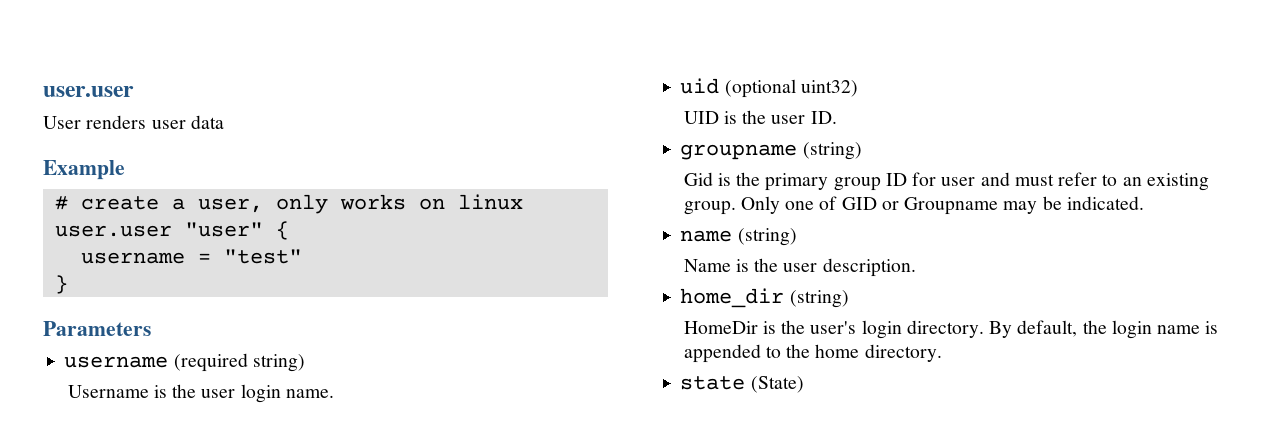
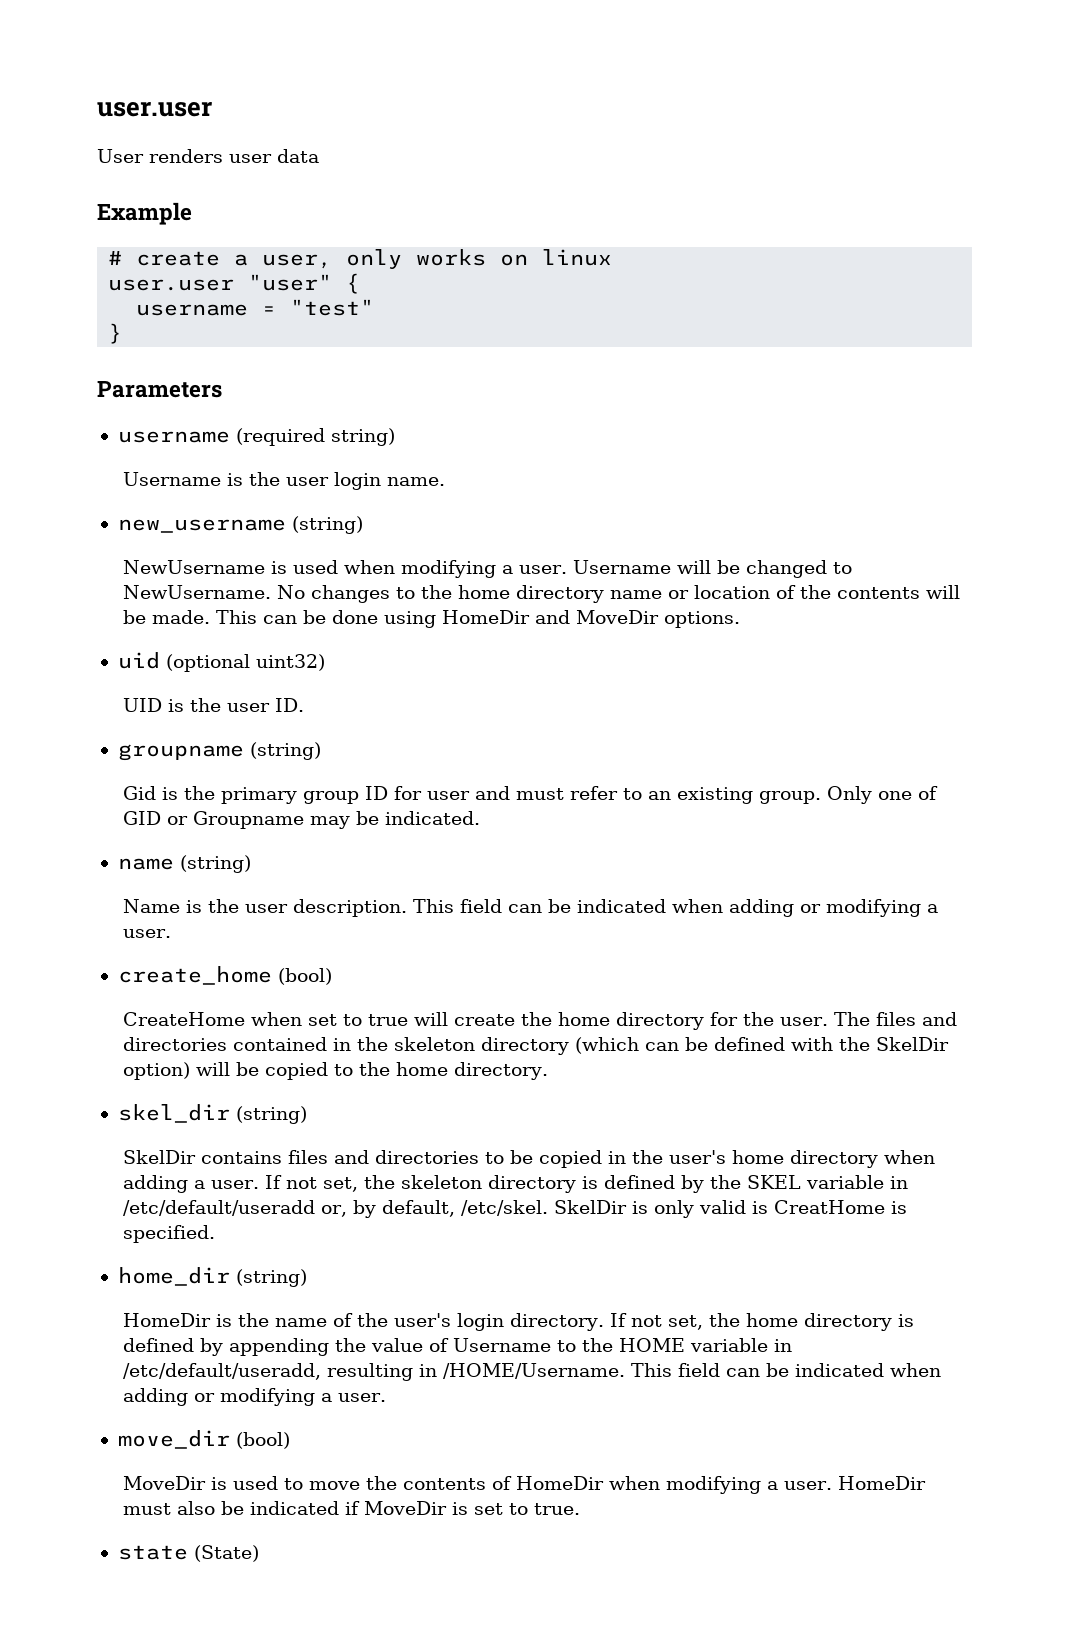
+ new_username (string)
+ NewUsername is used when modifying a user. Username will be changed to NewUsername. No changes to the home directory name or location of the contents will be made. This can be done using HomeDir and MoveDir options.
- Name is the user description.
+ Name is the user description. This field can be indicated when adding or modifying a user.
+ create_home (bool)
+ CreateHome when set to true will create the home directory for the user. The files and directories contained in the skeleton directory (which can be defined with the SkelDir option) will be copied to the home directory.
+ skel_dir (string)
+ SkelDir contains files and directories to be copied in the user's home directory when adding a user. If not set, the skeleton directory is defined by the SKEL variable in /etc/default/useradd or, by default, /etc/skel. SkelDir is only valid is CreatHome is specified.
- HomeDir is the user's login directory. By default, the login name is appended to the home directory.
+ HomeDir is the name of the user's login directory. If not set, the home directory is defined by appending the value of Username to the HOME variable in /etc/default/useradd, resulting in /HOME/Username. This field can be indicated when adding or modifying a user.
+ move_dir (bool)
+ MoveDir is used to move the contents of HomeDir when modifying a user. HomeDir must also be indicated if MoveDir is set to true.

